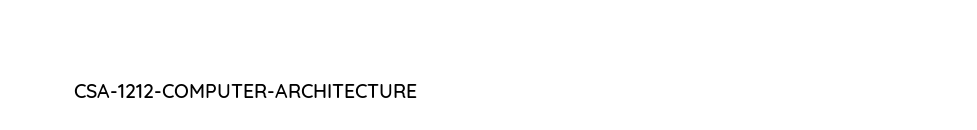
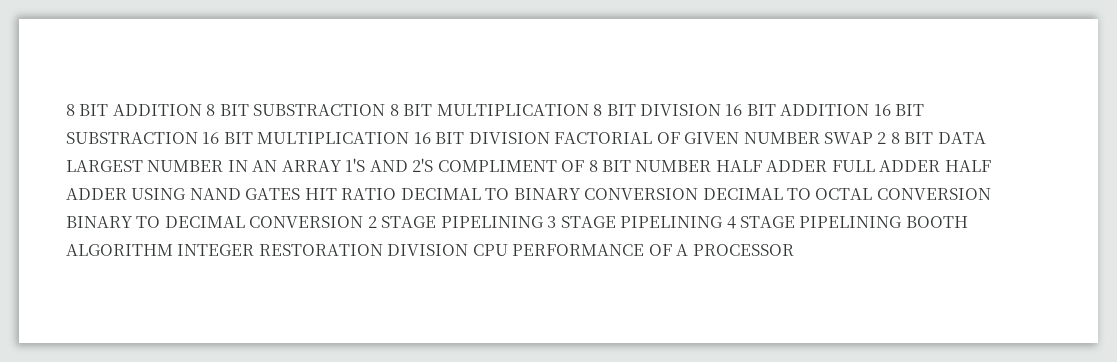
- CSA-1212-COMPUTER-ARCHITECTURE
+ 8 BIT ADDITION 8 BIT SUBSTRACTION 8 BIT MULTIPLICATION 8 BIT DIVISION 16 BIT ADDITION 16 BIT SUBSTRACTION 16 BIT MULTIPLICATION 16 BIT DIVISION FACTORIAL OF GIVEN NUMBER SWAP 2 8 BIT DATA LARGEST NUMBER IN AN ARRAY 1'S AND 2'S COMPLIMENT OF 8 BIT NUMBER HALF ADDER FULL ADDER HALF ADDER USING NAND GATES HIT RATIO DECIMAL TO BINARY CONVERSION DECIMAL TO OCTAL CONVERSION BINARY TO DECIMAL CONVERSION 2 STAGE PIPELINING 3 STAGE PIPELINING 4 STAGE PIPELINING BOOTH ALGORITHM INTEGER RESTORATION DIVISION CPU PERFORMANCE OF A PROCESSOR

